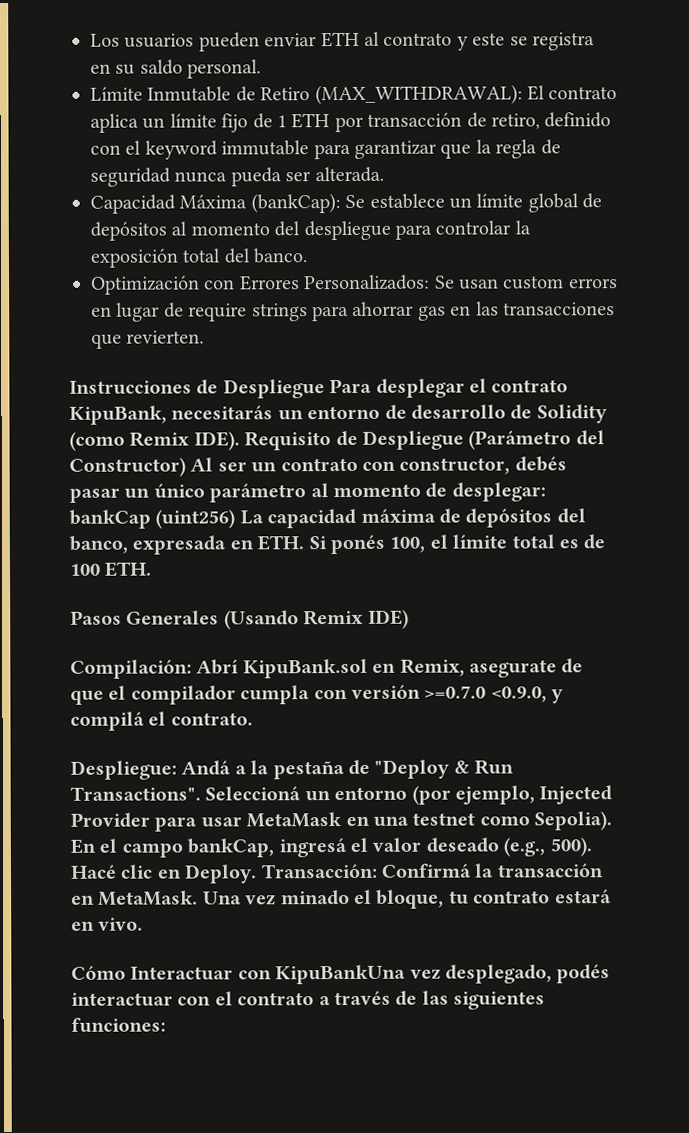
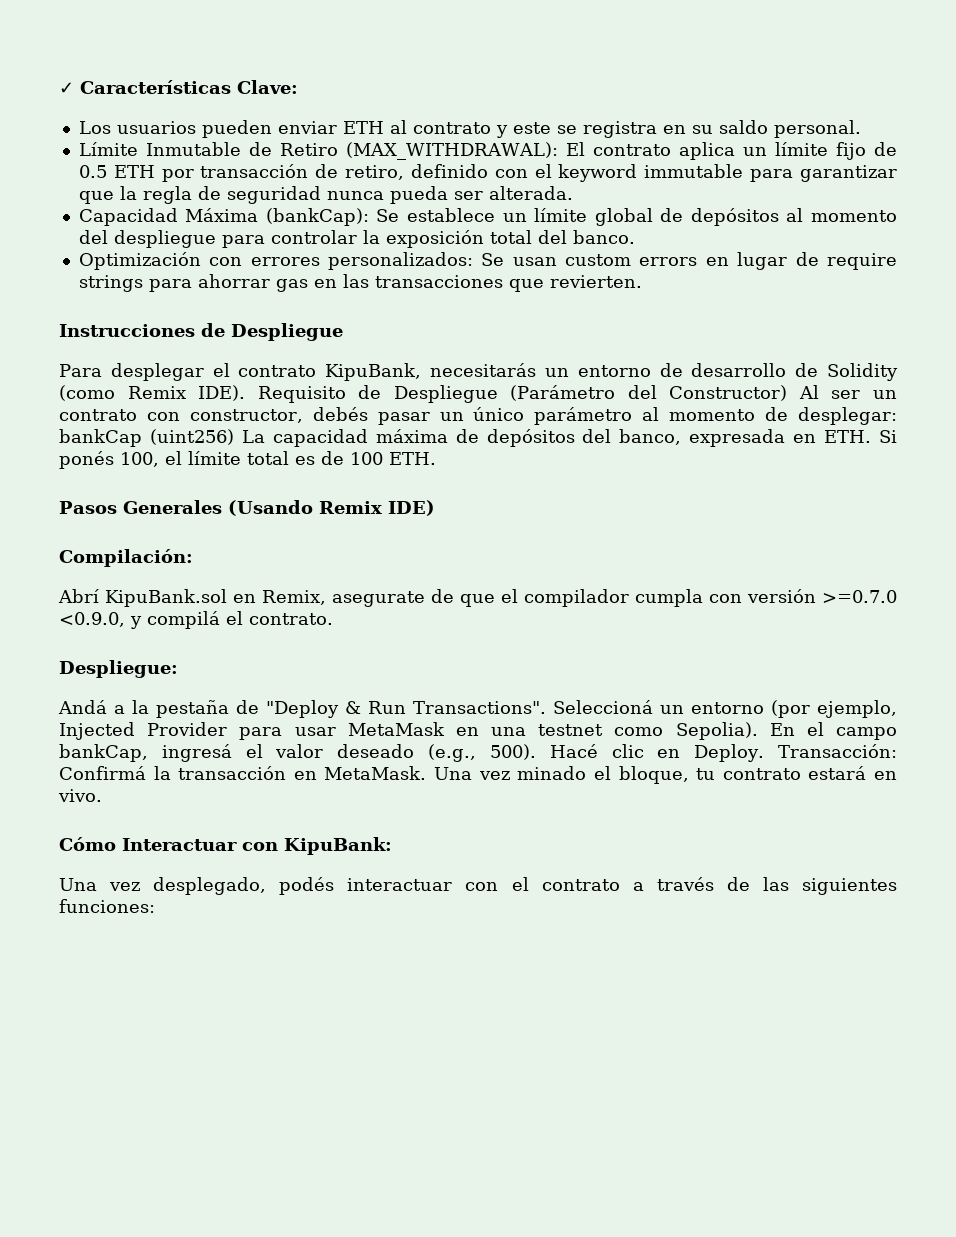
+ ✓ Características Clave:
- Límite Inmutable de Retiro (MAX_WITHDRAWAL): El contrato aplica un límite fijo de 1 ETH por transacción de retiro, definido con el keyword immutable para garantizar que la regla de seguridad nunca pueda ser alterada.
+ Límite Inmutable de Retiro (MAX_WITHDRAWAL): El contrato aplica un límite fijo de 0.5 ETH por transacción de retiro, definido con el keyword immutable para garantizar que la regla de seguridad nunca pueda ser alterada.
- Optimización con Errores Personalizados: Se usan custom errors en lugar de require strings para ahorrar gas en las transacciones que revierten.
+ Optimización con errores personalizados: Se usan custom errors en lugar de require strings para ahorrar gas en las transacciones que revierten.
- Instrucciones de Despliegue Para desplegar el contrato KipuBank, necesitarás un entorno de desarrollo de Solidity (como Remix IDE).
+ Instrucciones de Despliegue
+ Para desplegar el contrato KipuBank, necesitarás un entorno de desarrollo de Solidity (como Remix IDE).
- Compilación: Abrí KipuBank.sol en Remix, asegurate de que el compilador cumpla con versión >=0.7.0 <0.9.0, y compilá el contrato.
+ Compilación:
+ Abrí KipuBank.sol en Remix, asegurate de que el compilador cumpla con versión >=0.7.0 <0.9.0, y compilá el contrato.
- Despliegue: Andá a la pestaña de "Deploy & Run Transactions".
+ Despliegue:
+ Andá a la pestaña de "Deploy & Run Transactions".
- Cómo Interactuar con KipuBankUna vez desplegado, podés interactuar con el contrato a través de las siguientes funciones:
+ Cómo Interactuar con KipuBank:
+ Una vez desplegado, podés interactuar con el contrato a través de las siguientes funciones:

